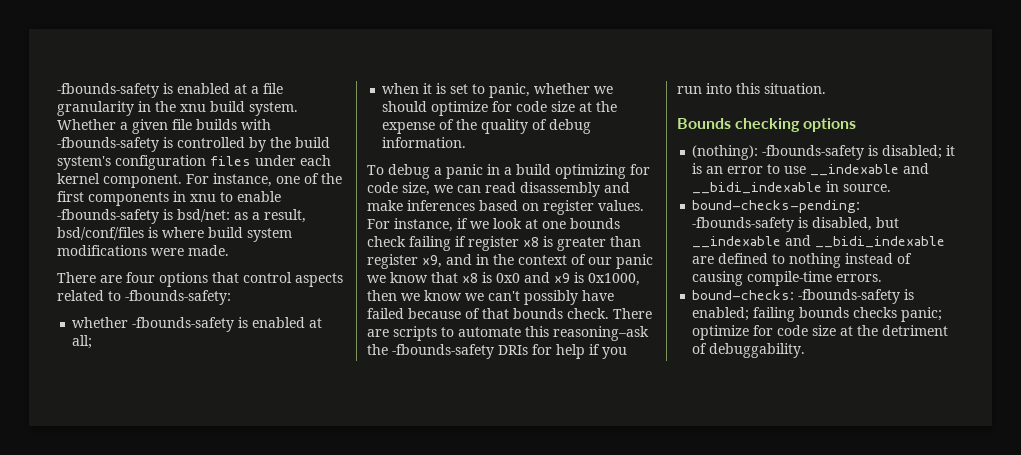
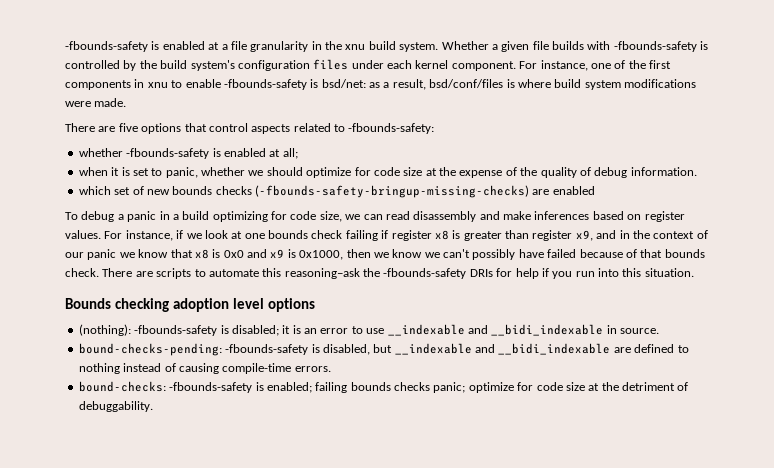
- There are four options that control aspects related to -fbounds-safety:
+ There are five options that control aspects related to -fbounds-safety:
+ which set of new bounds checks (-fbounds-safety-bringup-missing-checks) are enabled
- Bounds checking options
+ Bounds checking adoption level options

